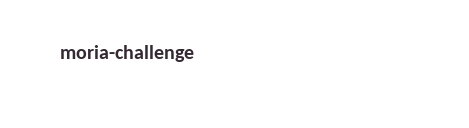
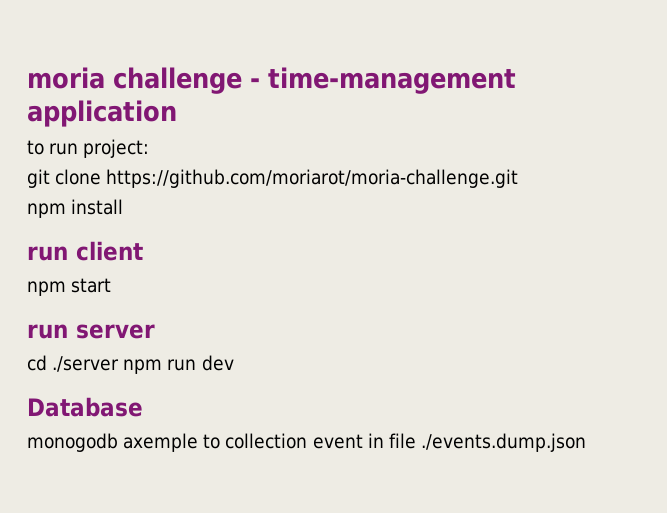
- moria-challenge
+ moria challenge - time-management application
+ to run project:
+ git clone https://github.com/moriarot/moria-challenge.git
+ npm install
+ run client
+ npm start
+ run server
+ cd ./server npm run dev
+ Database
+ monogodb axemple to collection event in file ./events.dump.json

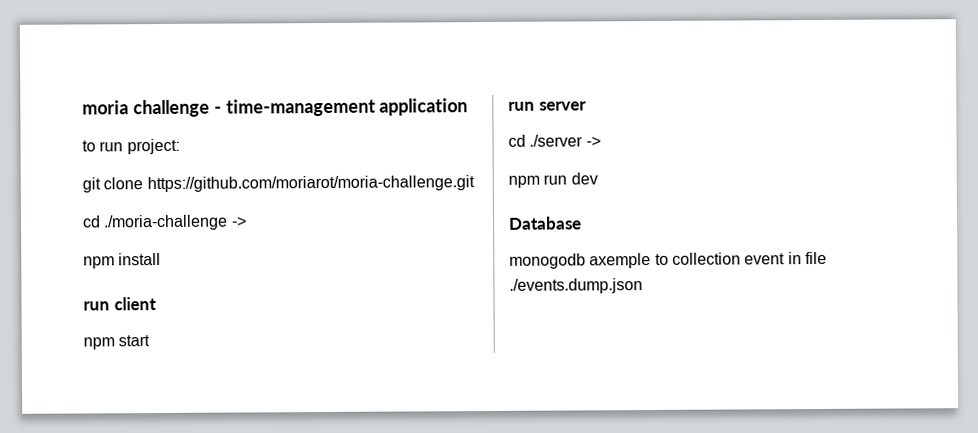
+ cd ./moria-challenge ->
- cd ./server npm run dev
+ cd ./server ->
+ npm run dev

